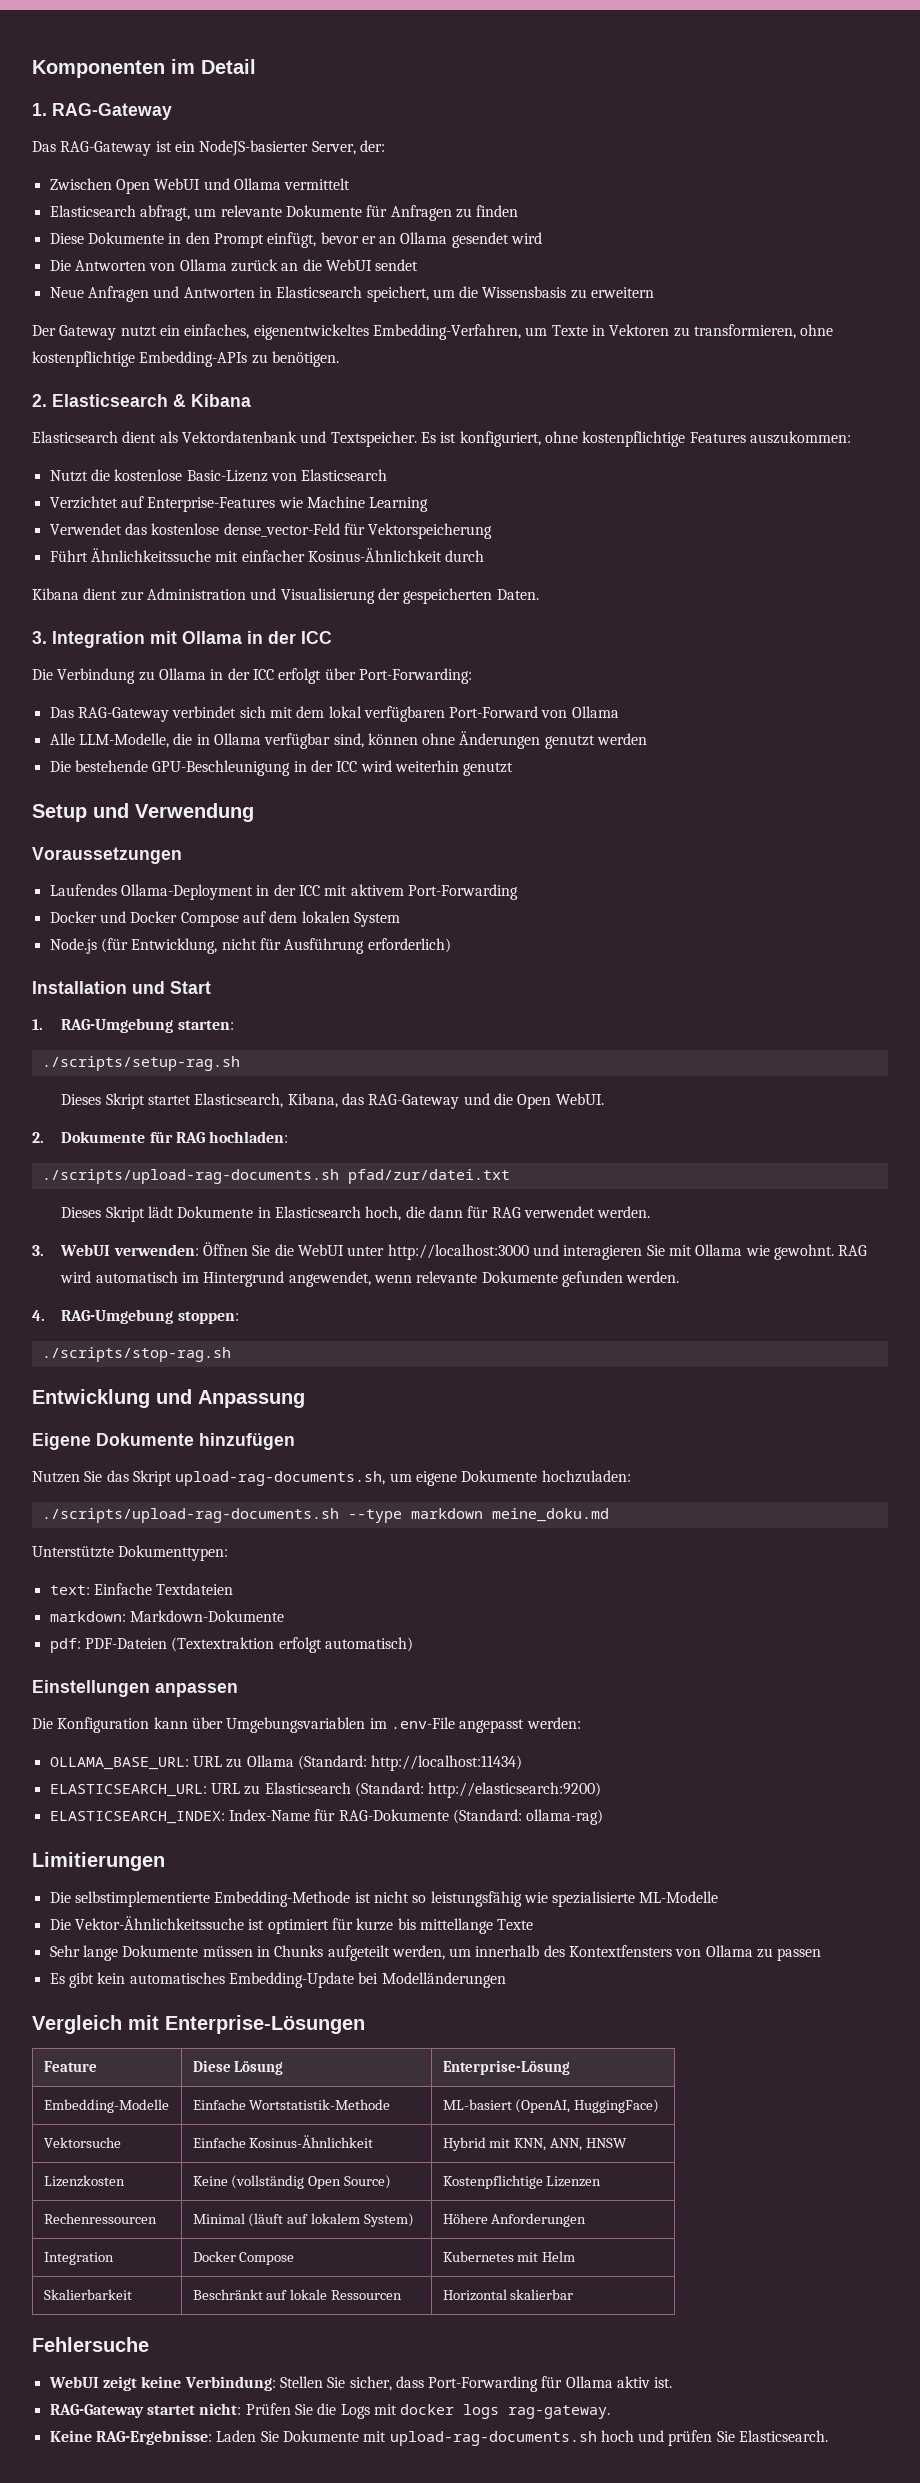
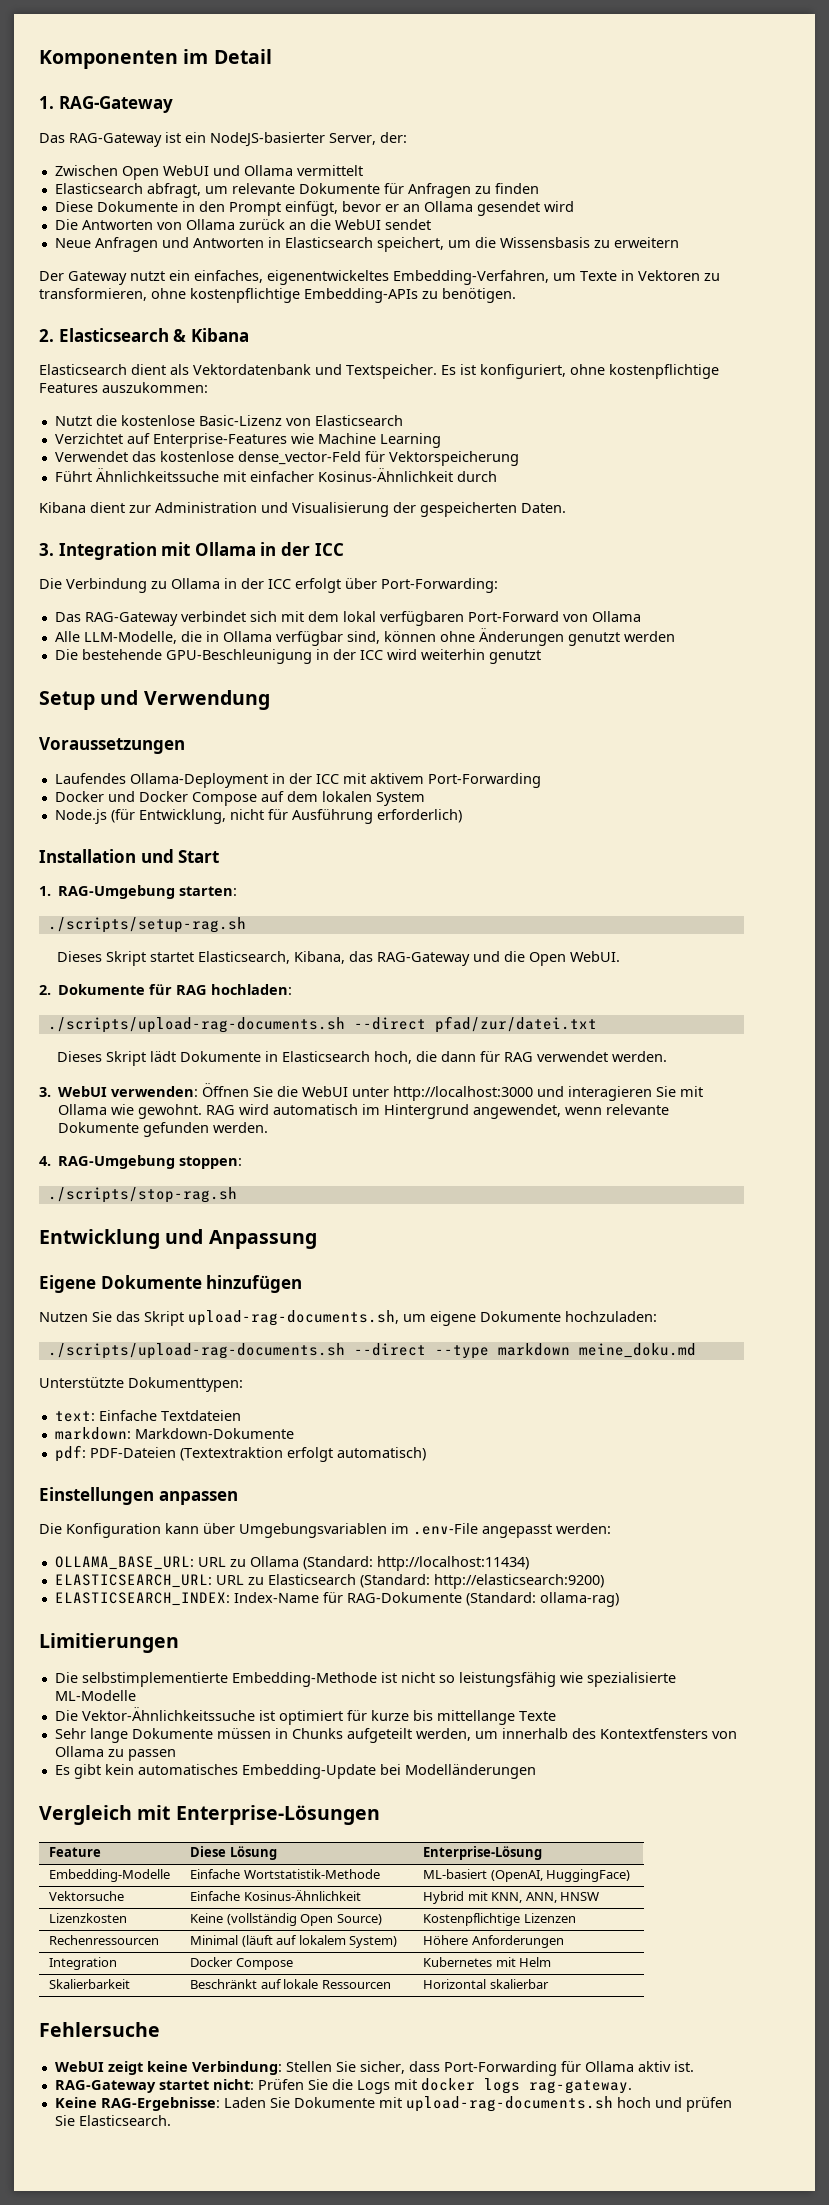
- ./scripts/upload-rag-documents.sh pfad/zur/datei.txt
+ ./scripts/upload-rag-documents.sh --direct pfad/zur/datei.txt
- ./scripts/upload-rag-documents.sh --type markdown meine_doku.md
+ ./scripts/upload-rag-documents.sh --direct --type markdown meine_doku.md

